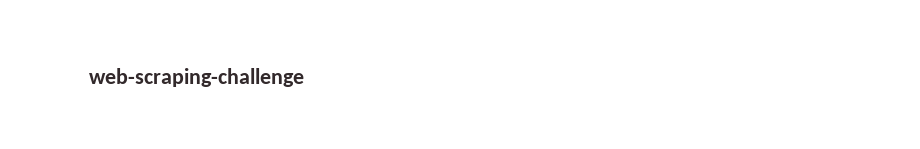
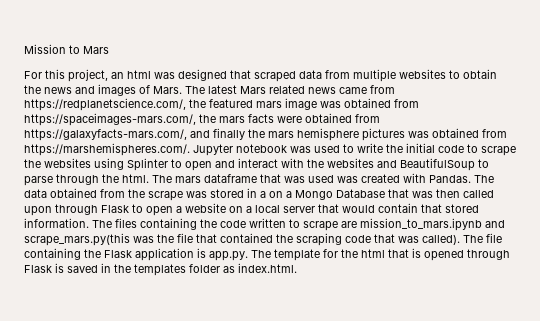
- web-scraping-challenge
+ Mission to Mars
+ For this project, an html was designed that scraped data from multiple websites to obtain the news and images of Mars. The latest Mars related news came from https://redplanetscience.com/, the featured mars image was obtained from https://spaceimages-mars.com/, the mars facts were obtained from https://galaxyfacts-mars.com/, and finally the mars hemisphere pictures was obtained from https://marshemispheres.com/. Jupyter notebook was used to write the initial code to scrape the websites using Splinter to open and interact with the websites and BeautifulSoup to parse through the html. The mars dataframe that was used was created with Pandas. The data obtained from the scrape was stored in a on a Mongo Database that was then called upon through Flask to open a website on a local server that would contain that stored information. The files containing the code written to scrape are mission_to_mars.ipynb and scrape_mars.py(this was the file that contained the scraping code that was called). The file containing the Flask application is app.py. The template for the html that is opened through Flask is saved in the templates folder as index.html.

